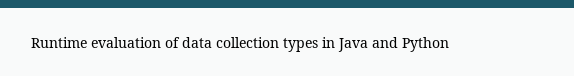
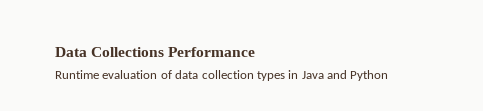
+ Data Collections Performance

